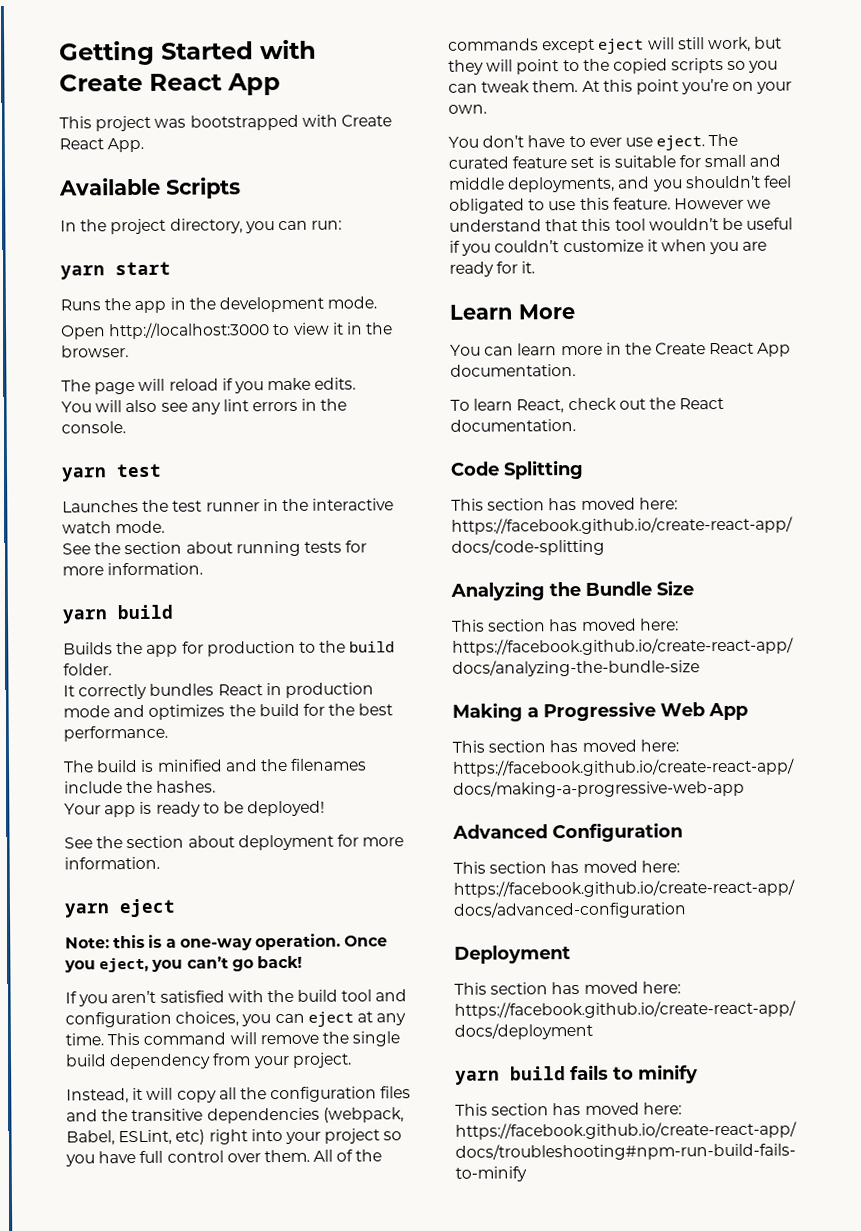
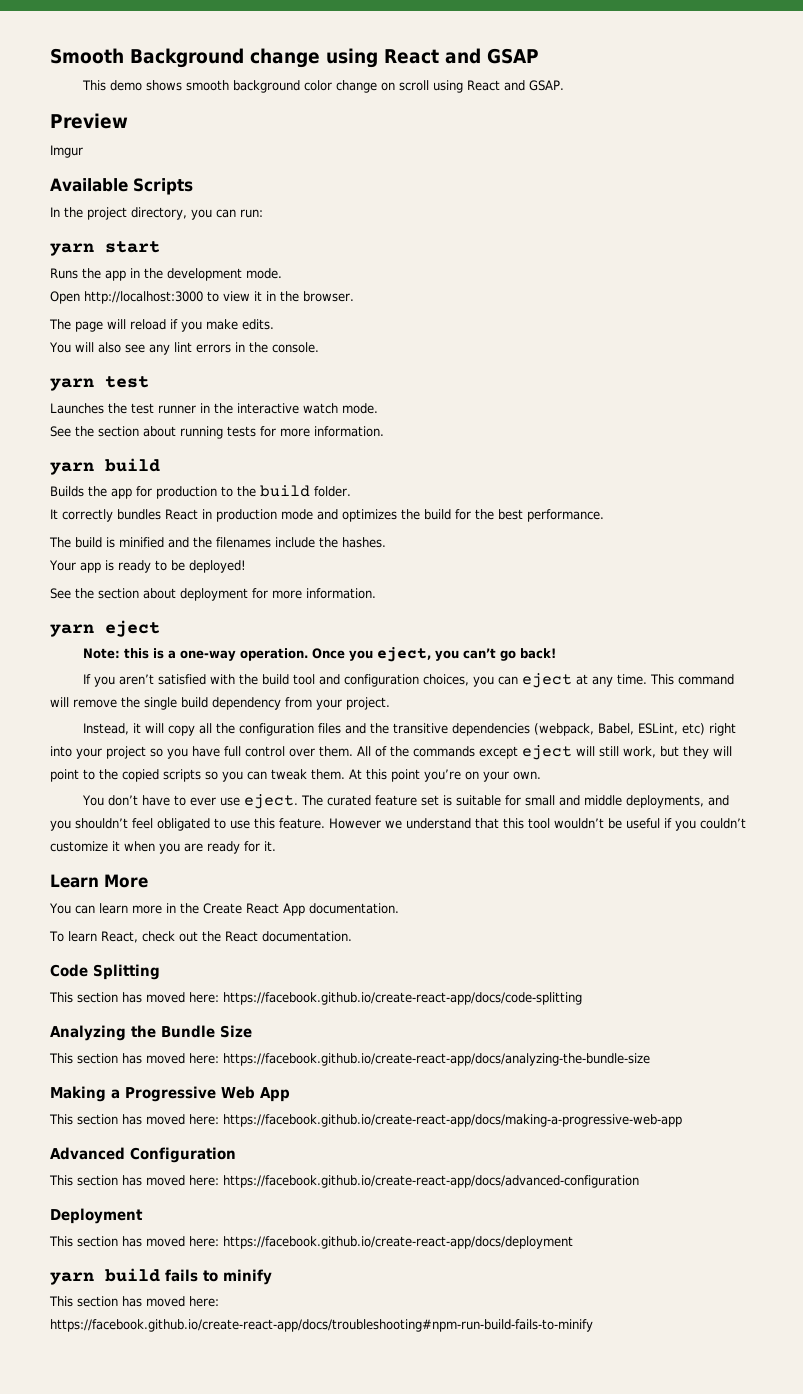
- Getting Started with Create React App
- This project was bootstrapped with Create React App.
+ Smooth Background change using React and GSAP
+ This demo shows smooth background color change on scroll using React and GSAP.
+ Preview
+ Imgur

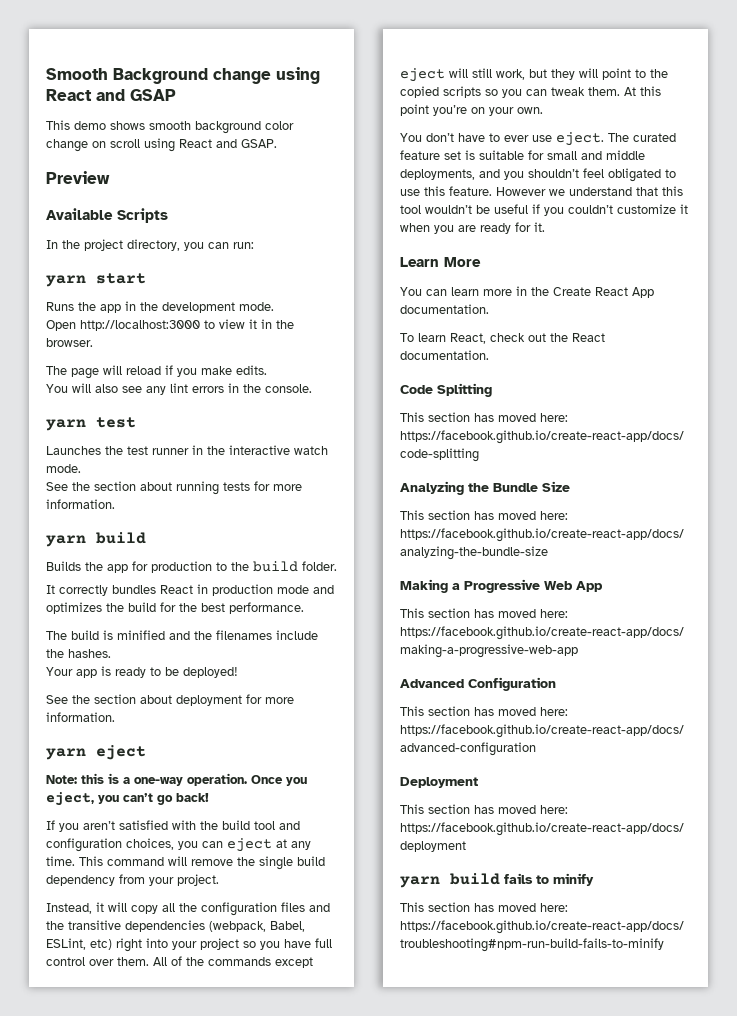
- Imgur

